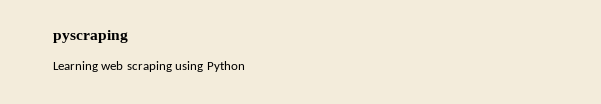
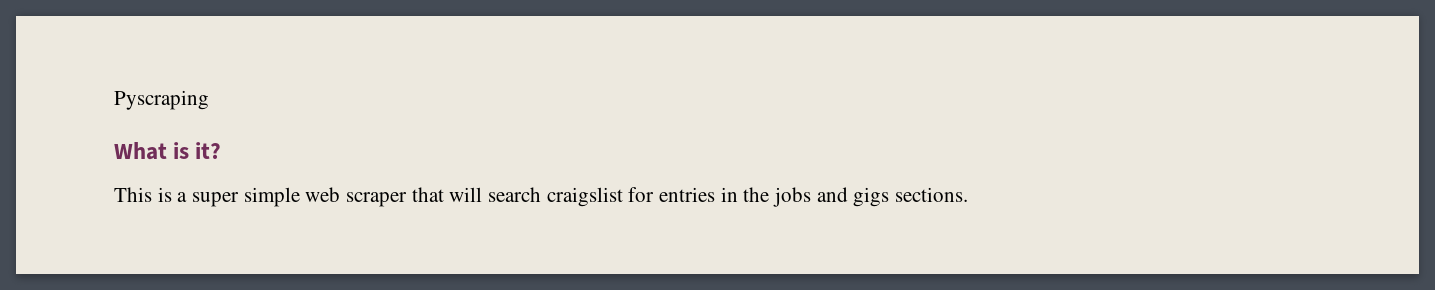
- pyscraping
- Learning web scraping using Python
+ Pyscraping
+ What is it?
+ This is a super simple web scraper that will search craigslist for entries in the jobs and gigs sections.

